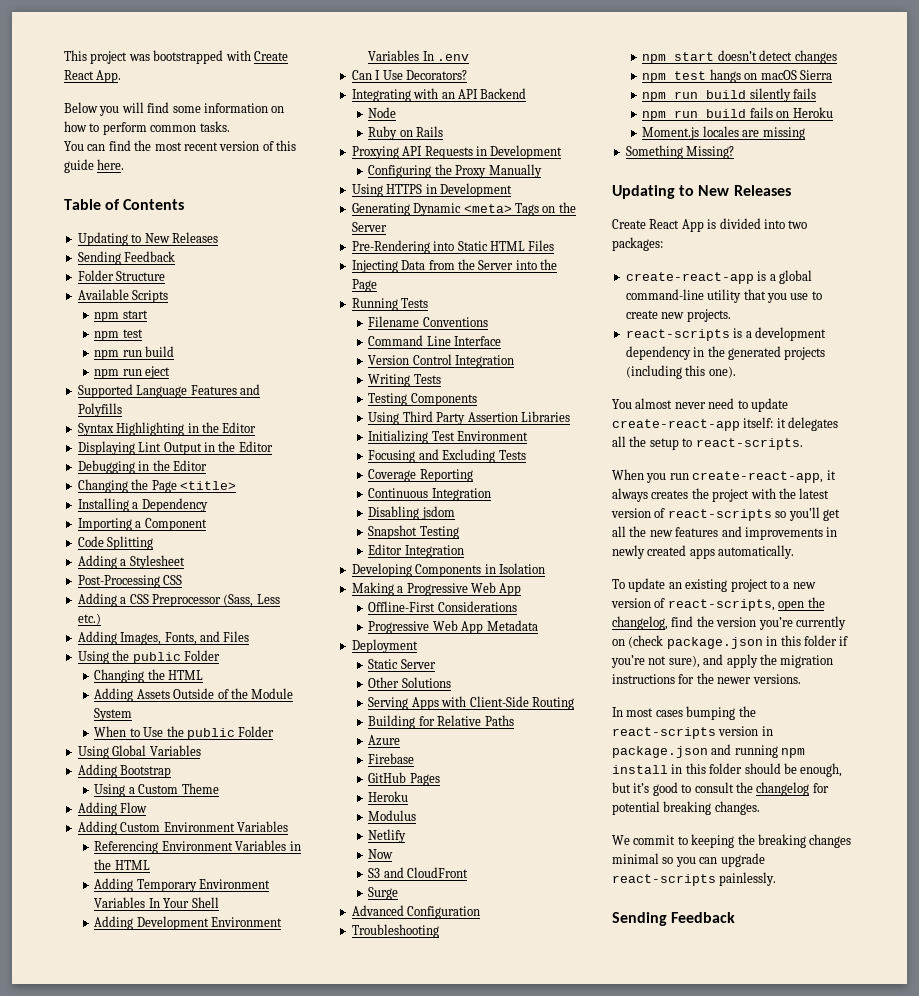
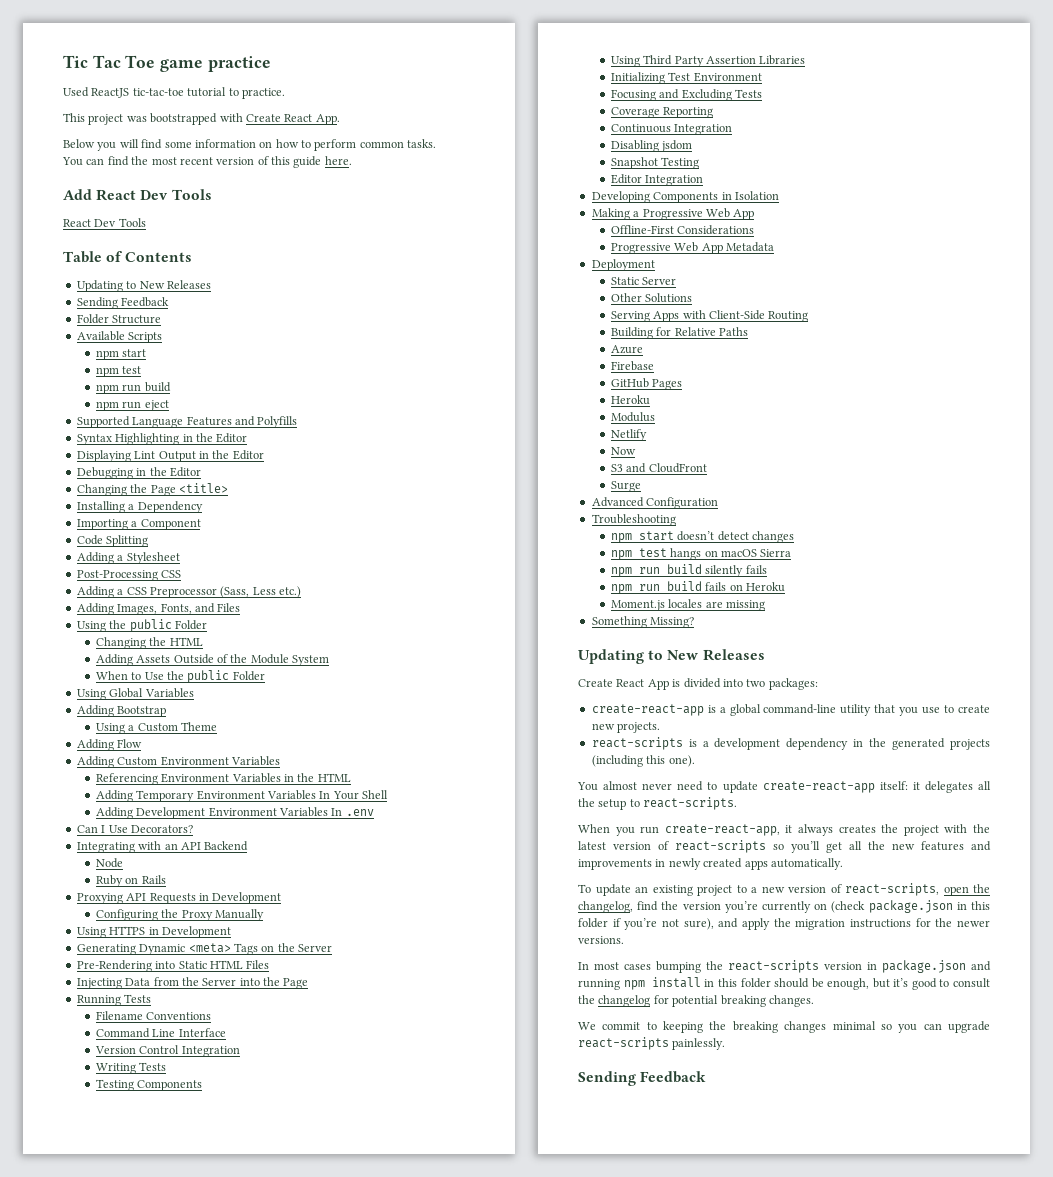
+ Tic Tac Toe game practice
+ Used ReactJS tic-tac-toe tutorial to practice.
+ Add React Dev Tools
+ React Dev Tools

